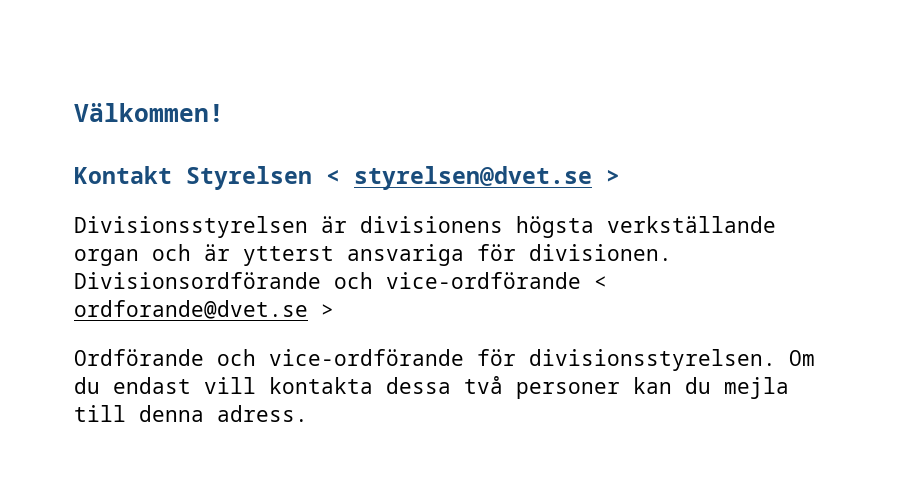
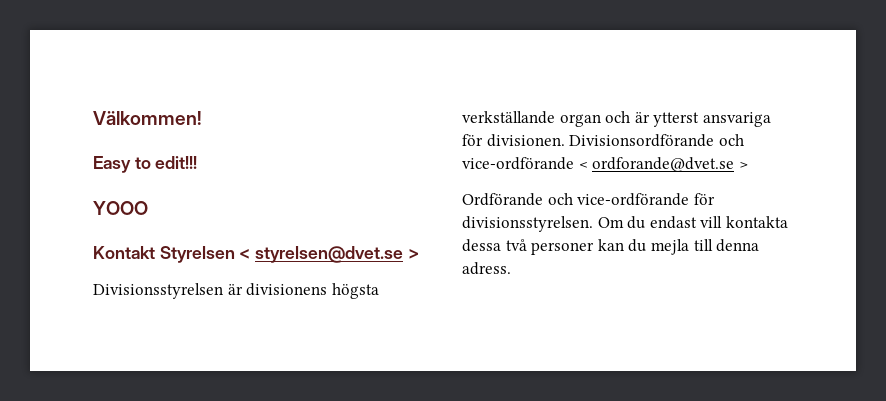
+ Easy to edit!!!
+ YOOO

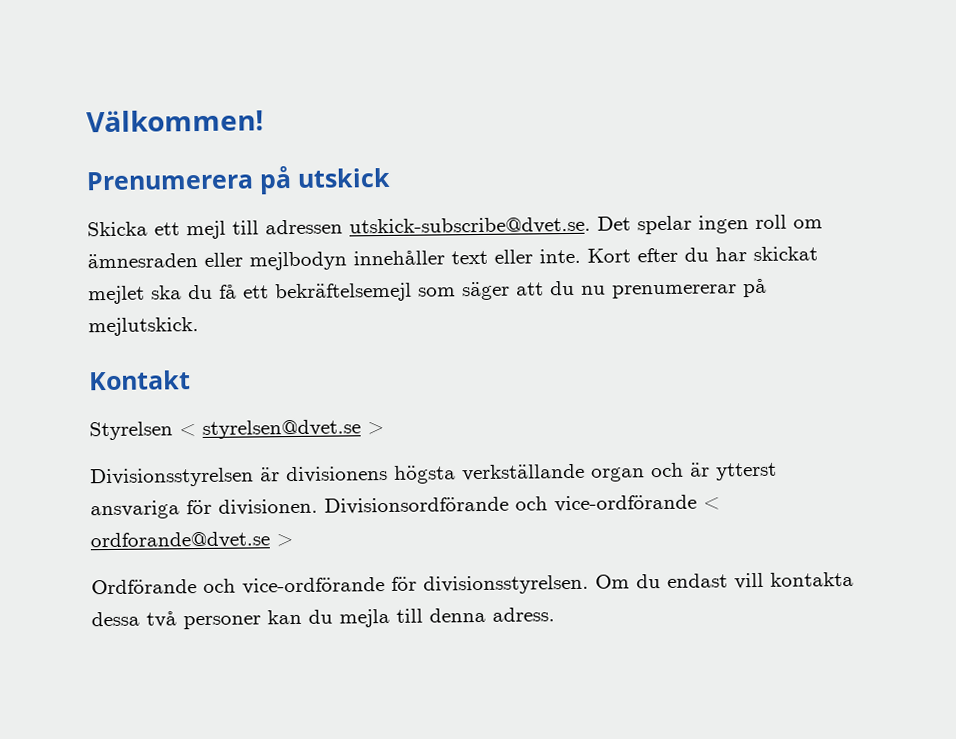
- Easy to edit!!!
- YOOO
+ Prenumerera på utskick
+ Skicka ett mejl till adressen utskick-subscribe@dvet.se. Det spelar ingen roll om ämnesraden eller mejlbodyn innehåller text eller inte. Kort efter du har skickat mejlet ska du få ett bekräftelsemejl som säger att du nu prenumererar på mejlutskick.
- Kontakt Styrelsen < styrelsen@dvet.se >
+ Kontakt
+ Styrelsen < styrelsen@dvet.se >

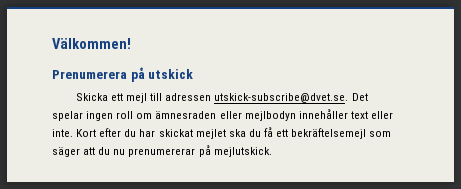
- Kontakt
- Styrelsen < styrelsen@dvet.se >
- Divisionsstyrelsen är divisionens högsta verkställande organ och är ytterst ansvariga för divisionen. Divisionsordförande och vice-ordförande < ordforande@dvet.se >
- Ordförande och vice-ordförande för divisionsstyrelsen. Om du endast vill kontakta dessa två personer kan du mejla till denna adress.

